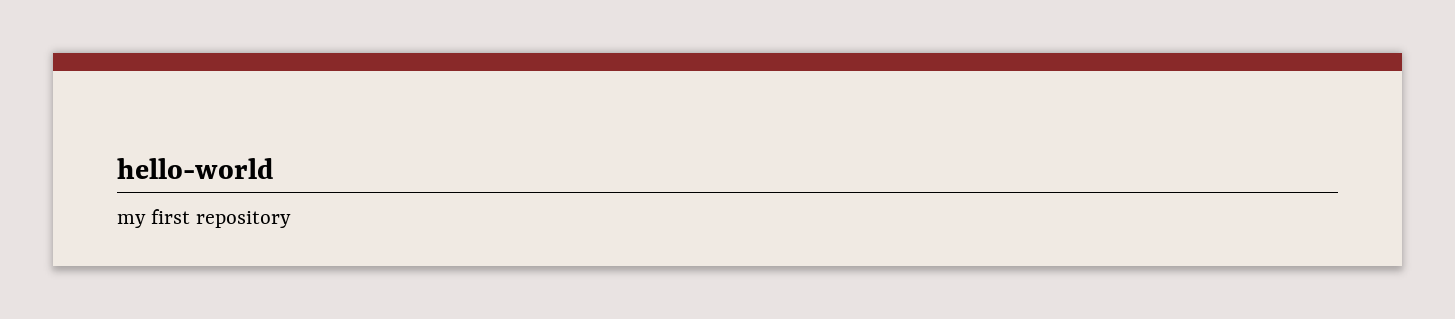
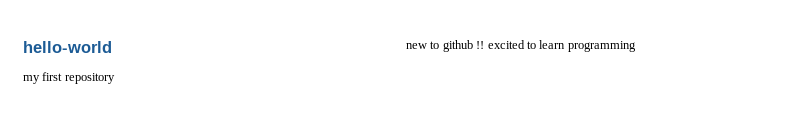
+ new to github !! excited to learn programming

